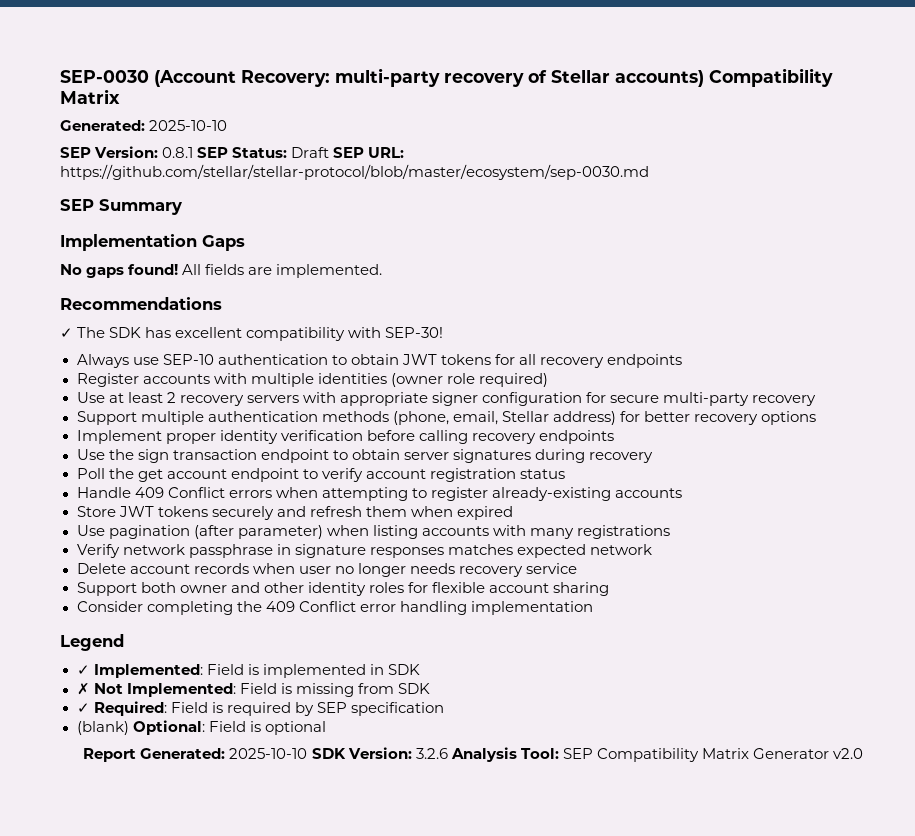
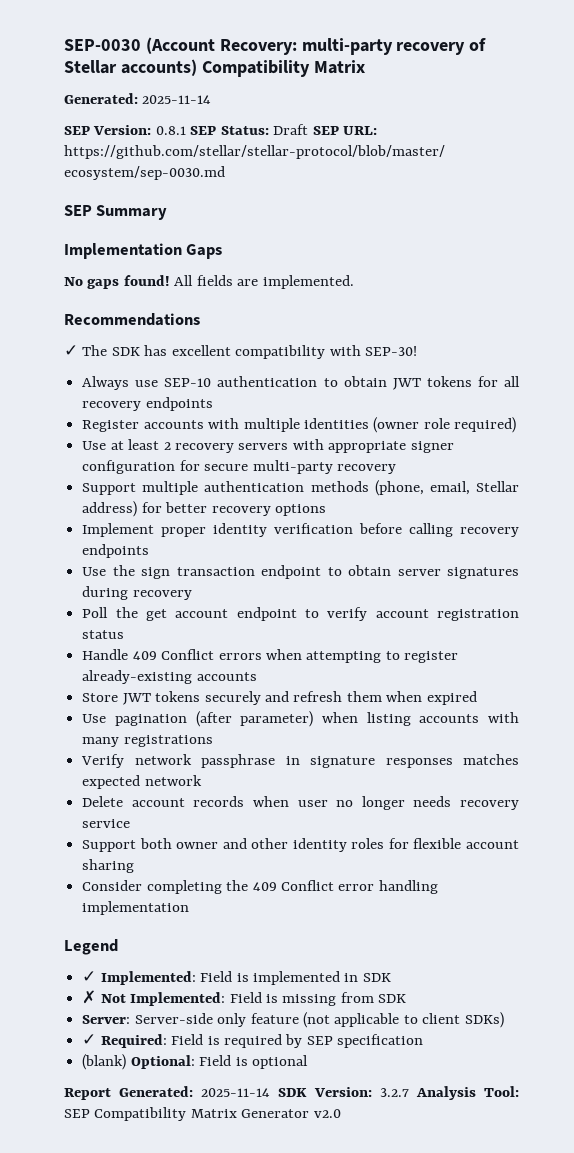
  SEP-0030 (Account Recovery: multi-party recovery of Stellar accounts) Compatibility Matrix
- Generated: 2025-10-10
+ Generated: 2025-11-14
+ Server: Server-side only feature (not applicable to client SDKs)
- Report Generated: 2025-10-10 SDK Version: 3.2.6 Analysis Tool: SEP Compatibility Matrix Generator v2.0
+ Report Generated: 2025-11-14 SDK Version: 3.2.7 Analysis Tool: SEP Compatibility Matrix Generator v2.0

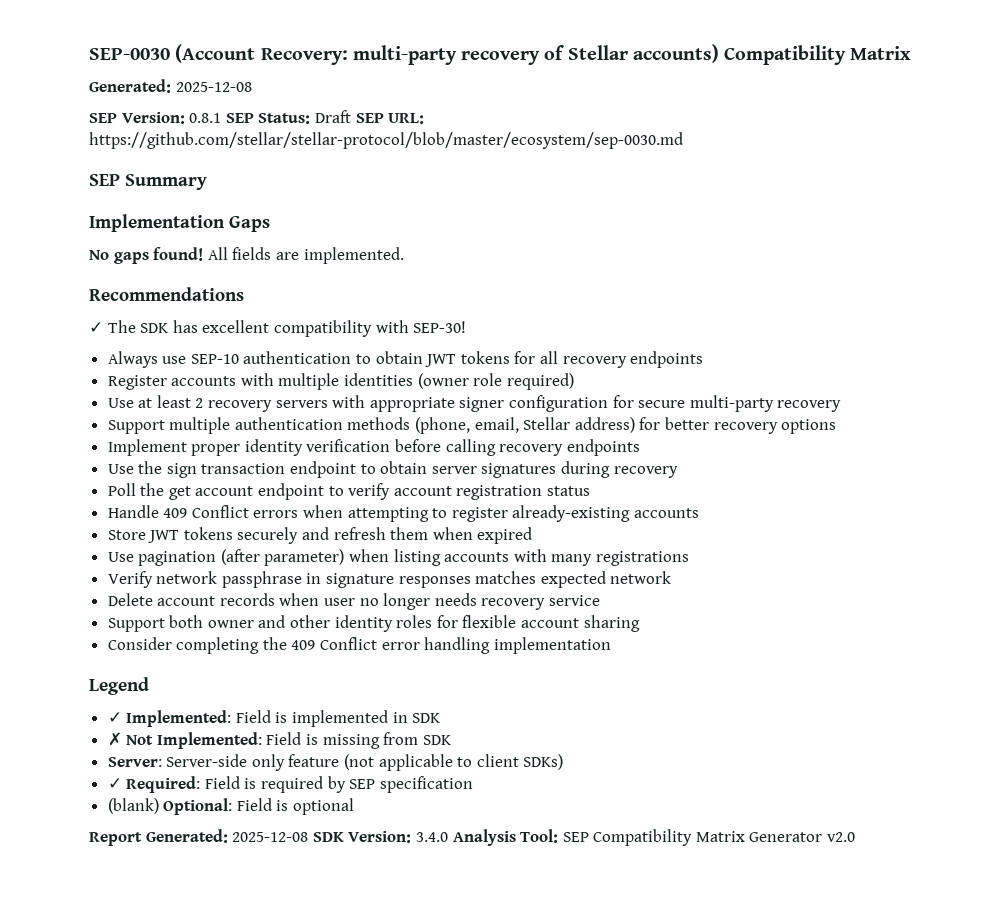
  SEP-0030 (Account Recovery: multi-party recovery of Stellar accounts) Compatibility Matrix
- Generated: 2025-11-14
+ Generated: 2025-12-08
- Report Generated: 2025-11-14 SDK Version: 3.2.7 Analysis Tool: SEP Compatibility Matrix Generator v2.0
+ Report Generated: 2025-12-08 SDK Version: 3.4.0 Analysis Tool: SEP Compatibility Matrix Generator v2.0

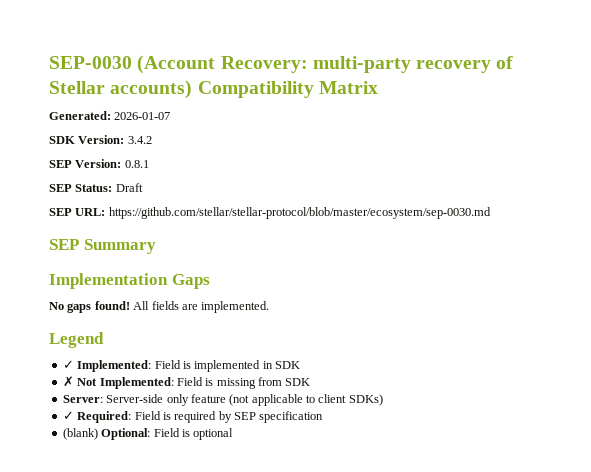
  SEP-0030 (Account Recovery: multi-party recovery of Stellar accounts) Compatibility Matrix
- Generated: 2025-12-08
+ Generated: 2026-01-07
+ SDK Version: 3.4.2
- SEP Version: 0.8.1 SEP Status: Draft SEP URL: https://github.com/stellar/stellar-protocol/blob/master/ecosystem/sep-0030.md
+ SEP Version: 0.8.1
+ SEP Status: Draft
+ SEP URL: https://github.com/stellar/stellar-protocol/blob/master/ecosystem/sep-0030.md
- Recommendations
- ✓ The SDK has excellent compatibility with SEP-30!
- Always use SEP-10 authentication to obtain JWT tokens for all recovery endpoints
- Register accounts with multiple identities (owner role required)
- Use at least 2 recovery servers with appropriate signer configuration for secure multi-party recovery
- Support multiple authentication methods (phone, email, Stellar address) for better recovery options
- Implement proper identity verification before calling recovery endpoints
- Use the sign transaction endpoint to obtain server signatures during recovery
- Poll the get account endpoint to verify account registration status
- Handle 409 Conflict errors when attempting to register already-existing accounts
- Store JWT tokens securely and refresh them when expired
- Use pagination (after parameter) when listing accounts with many registrations
- Verify network passphrase in signature responses matches expected network
- Delete account records when user no longer needs recovery service
- Support both owner and other identity roles for flexible account sharing
- Consider completing the 409 Conflict error handling implementation
- Report Generated: 2025-12-08 SDK Version: 3.4.0 Analysis Tool: SEP Compatibility Matrix Generator v2.0

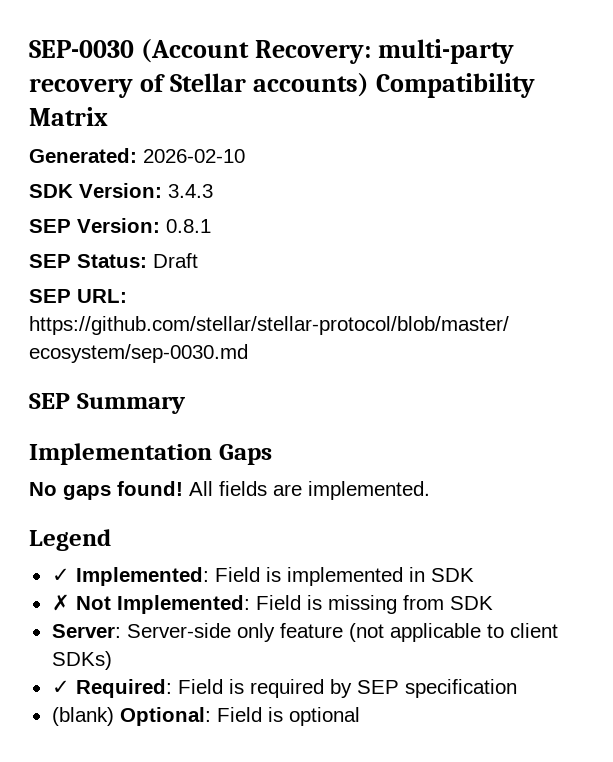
- Generated: 2026-01-07
+ Generated: 2026-02-10
- SDK Version: 3.4.2
+ SDK Version: 3.4.3

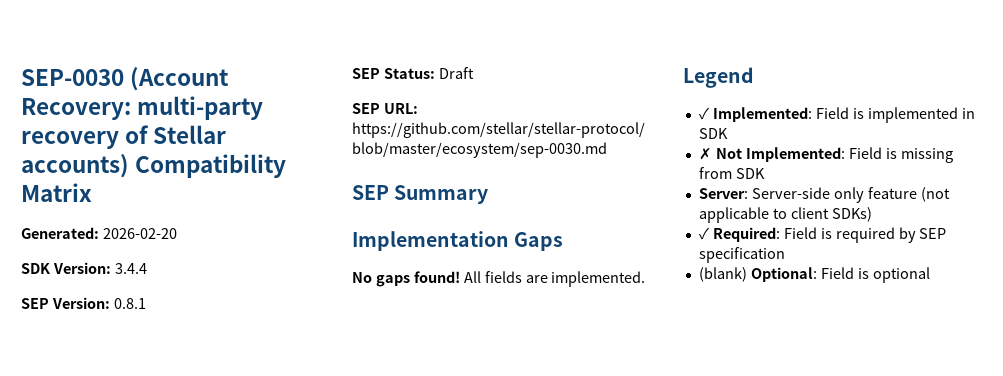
- Generated: 2026-02-10
+ Generated: 2026-02-20
- SDK Version: 3.4.3
+ SDK Version: 3.4.4

